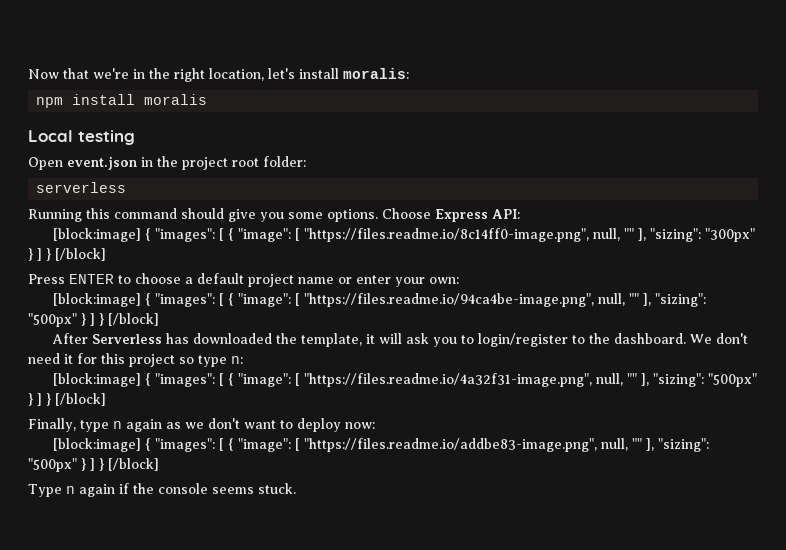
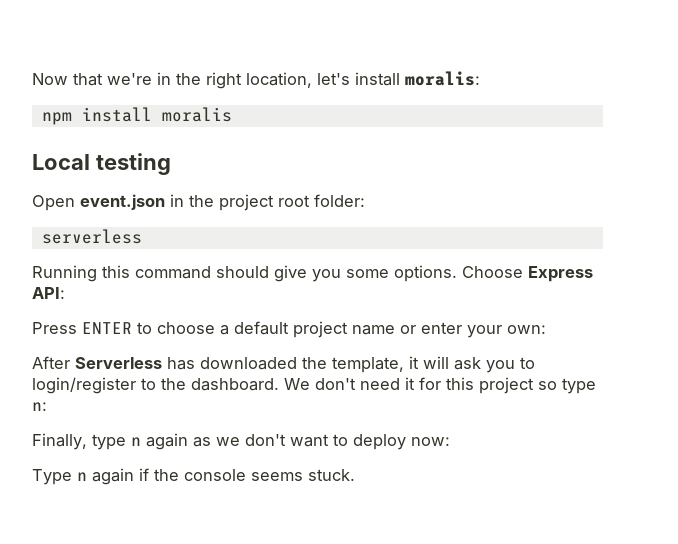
- [block:image] { "images": [ { "image": [ "https://files.readme.io/8c14ff0-image.png", null, "" ], "sizing": "300px" } ] } [/block]
- [block:image] { "images": [ { "image": [ "https://files.readme.io/94ca4be-image.png", null, "" ], "sizing": "500px" } ] } [/block]
- [block:image] { "images": [ { "image": [ "https://files.readme.io/4a32f31-image.png", null, "" ], "sizing": "500px" } ] } [/block]
- [block:image] { "images": [ { "image": [ "https://files.readme.io/addbe83-image.png", null, "" ], "sizing": "500px" } ] } [/block]

